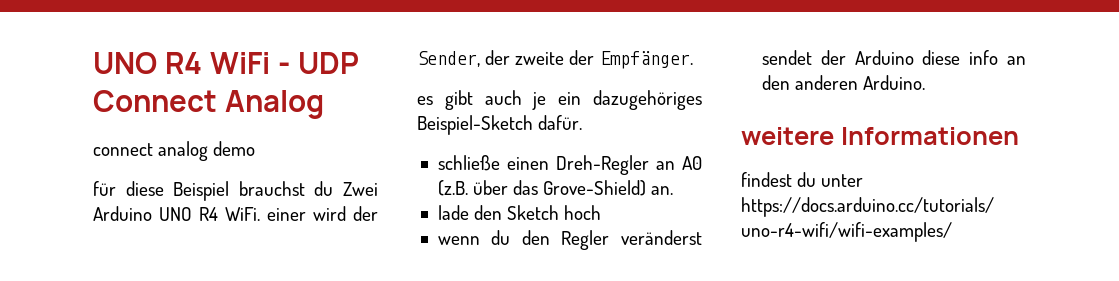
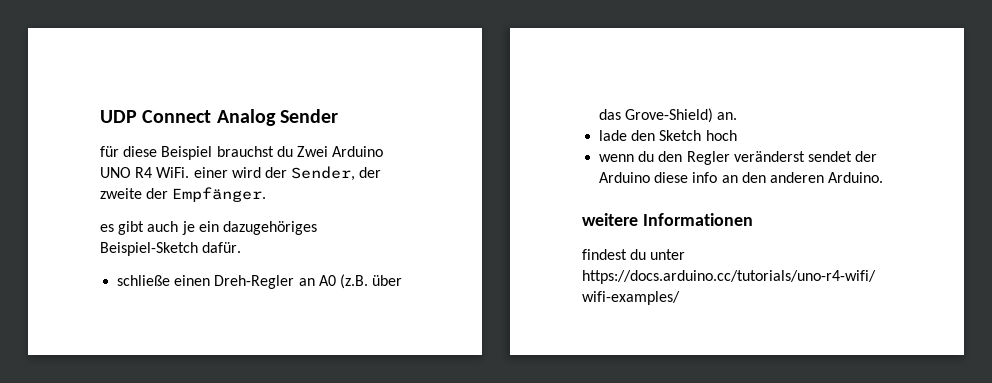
- UNO R4 WiFi - UDP Connect Analog
- connect analog demo
+ UDP Connect Analog Sender

